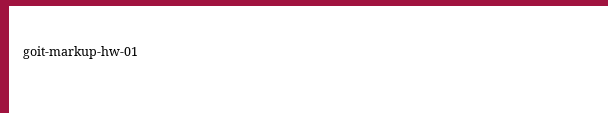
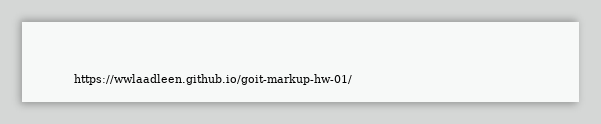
- goit-markup-hw-01
+ https://wwlaadleen.github.io/goit-markup-hw-01/

